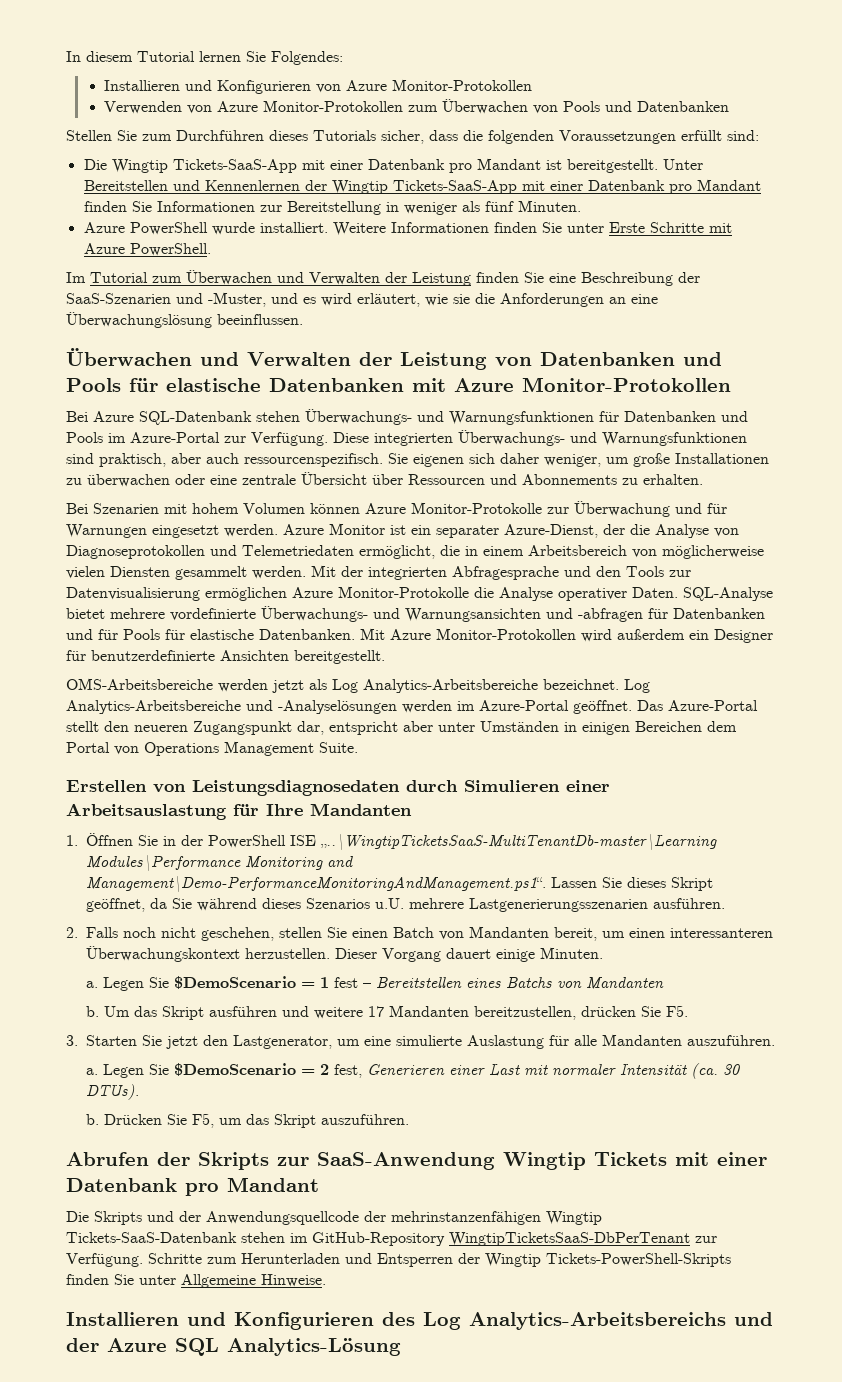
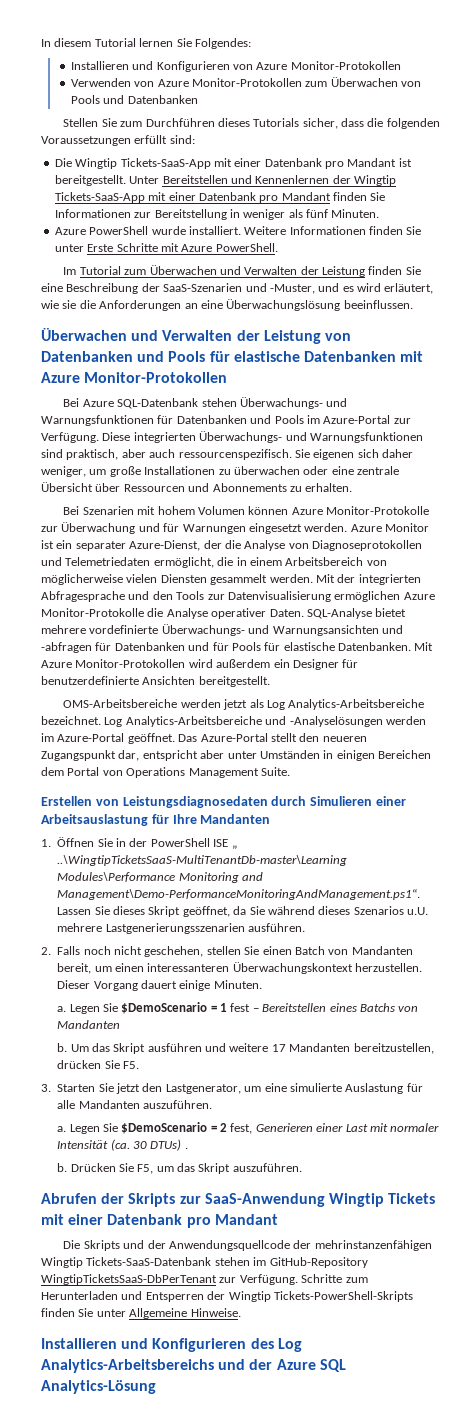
- 1. Öffnen Sie in der PowerShell ISE „..\WingtipTicketsSaaS-MultiTenantDb-master\Learning Modules\Performance Monitoring and Management\Demo-PerformanceMonitoringAndManagement.ps1“. Lassen Sie dieses Skript geöffnet, da Sie während dieses Szenarios u.U. mehrere Lastgenerierungsszenarien ausführen.
+ 1. Öffnen Sie in der PowerShell ISE „ ..\WingtipTicketsSaaS-MultiTenantDb-master\Learning Modules\Performance Monitoring and Management\Demo-PerformanceMonitoringAndManagement.ps1“. Lassen Sie dieses Skript geöffnet, da Sie während dieses Szenarios u.U. mehrere Lastgenerierungsszenarien ausführen.
- Legen Sie $DemoScenario = 2 fest, Generieren einer Last mit normaler Intensität (ca. 30 DTUs).
+ Legen Sie $DemoScenario = 2 fest, Generieren einer Last mit normaler Intensität (ca. 30 DTUs) .

